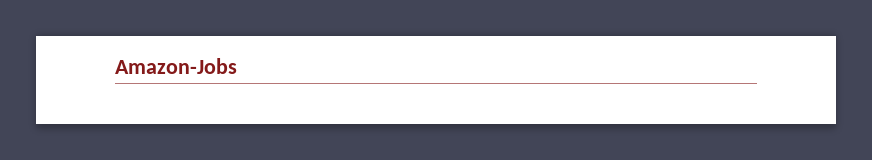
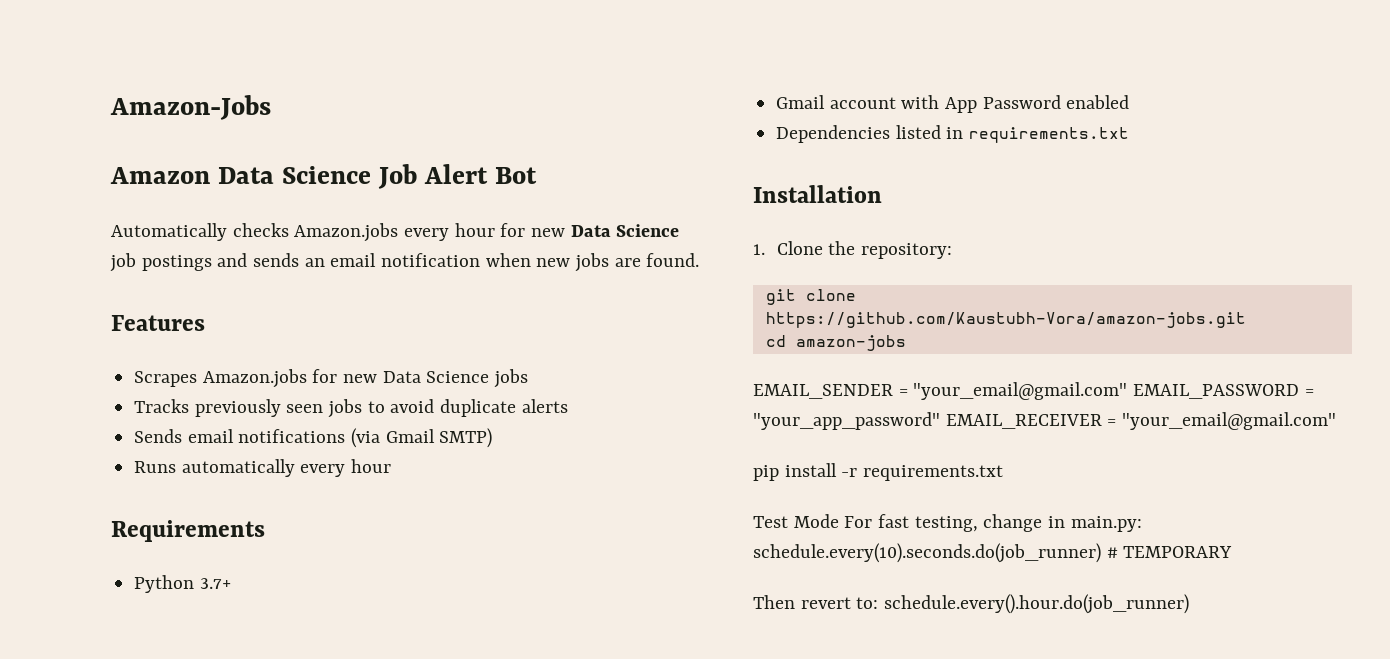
+ Amazon Data Science Job Alert Bot
+ Automatically checks Amazon.jobs every hour for new Data Science job postings and sends an email notification when new jobs are found.
+ Features
+ Scrapes Amazon.jobs for new Data Science jobs
+ Tracks previously seen jobs to avoid duplicate alerts
+ Sends email notifications (via Gmail SMTP)
+ Runs automatically every hour
+ Requirements
+ Python 3.7+
+ Gmail account with App Password enabled
+ Dependencies listed in requirements.txt
+ Installation
+ 1. Clone the repository:
+ git clone https://github.com/Kaustubh-Vora/amazon-jobs.git
+ cd amazon-jobs
+ EMAIL_SENDER = "your_email@gmail.com" EMAIL_PASSWORD = "your_app_password" EMAIL_RECEIVER = "your_email@gmail.com"
+ pip install -r requirements.txt
+ Test Mode For fast testing, change in main.py: schedule.every(10).seconds.do(job_runner) # TEMPORARY
+ Then revert to: schedule.every().hour.do(job_runner)

